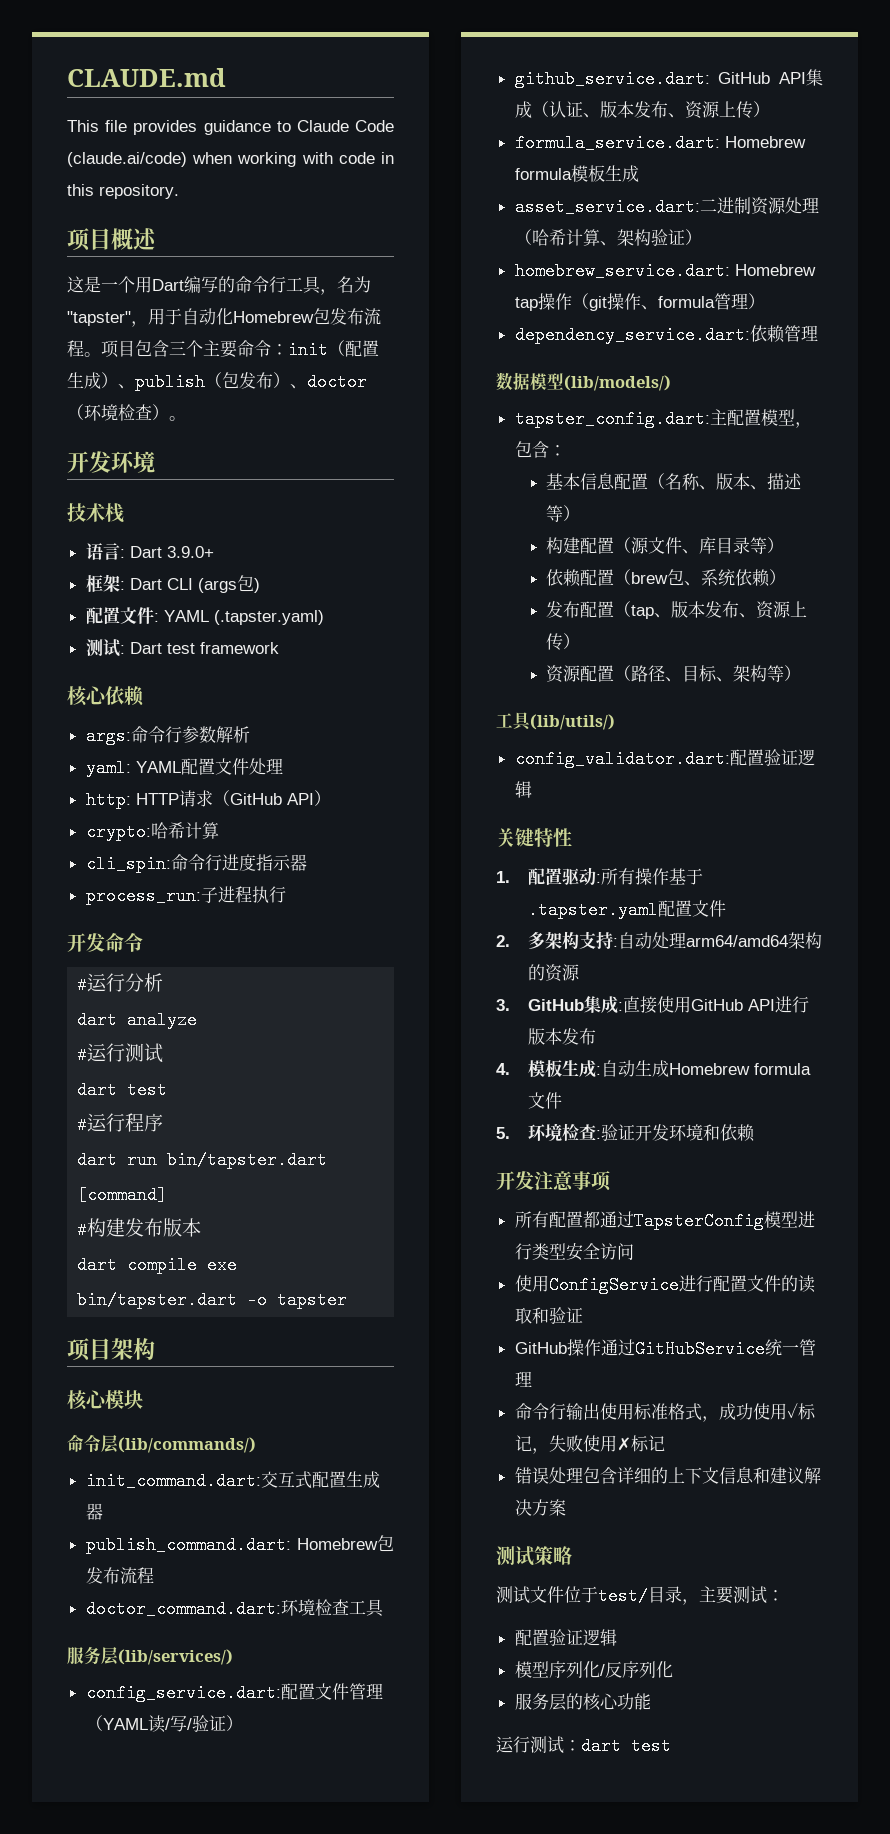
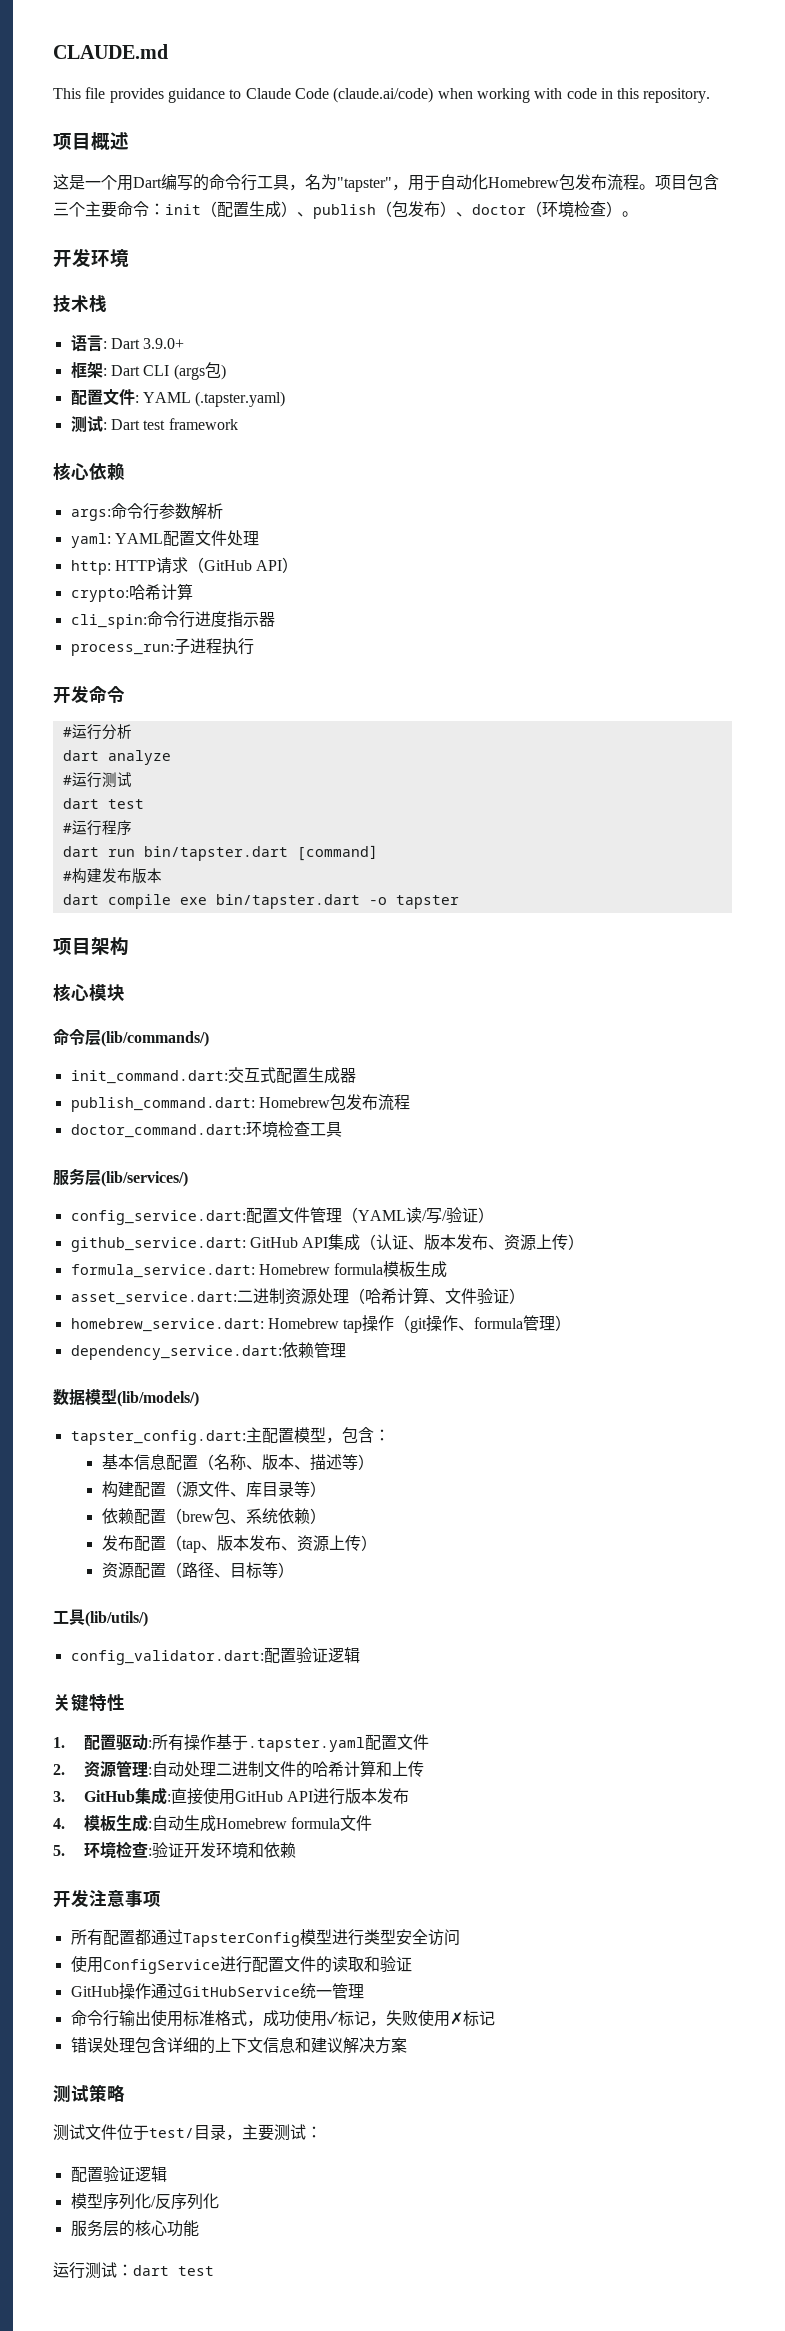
- asset_service.dart:二进制资源处理（哈希计算、架构验证）
+ asset_service.dart:二进制资源处理（哈希计算、文件验证）
- 资源配置（路径、目标、架构等）
+ 资源配置（路径、目标等）
- 2.多架构支持:自动处理arm64/amd64架构的资源
+ 2.资源管理:自动处理二进制文件的哈希计算和上传

